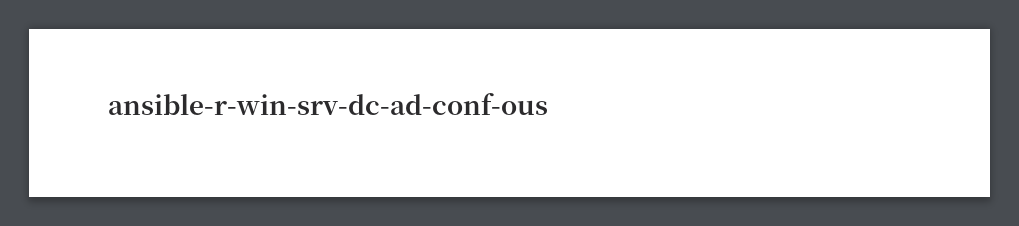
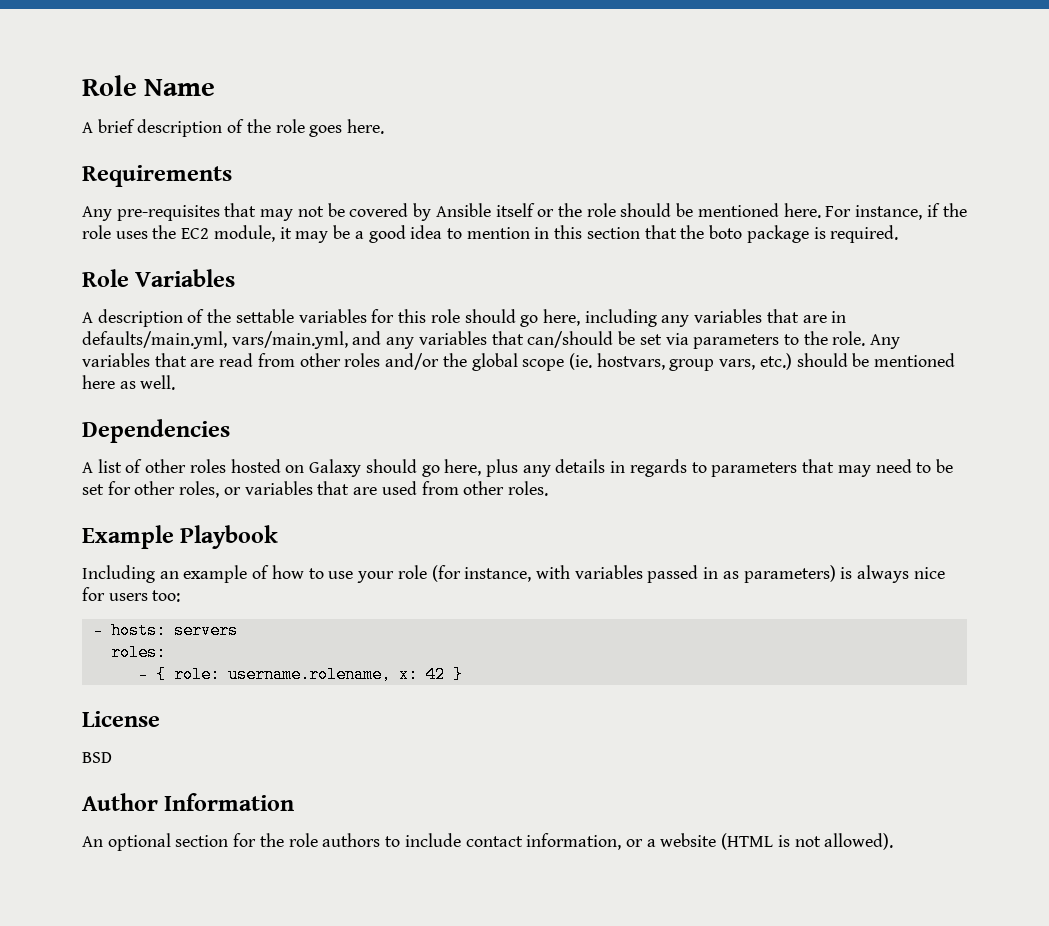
- ansible-r-win-srv-dc-ad-conf-ous
+ Role Name
+ A brief description of the role goes here.
+ Requirements
+ Any pre-requisites that may not be covered by Ansible itself or the role should be mentioned here. For instance, if the role uses the EC2 module, it may be a good idea to mention in this section that the boto package is required.
+ Role Variables
+ A description of the settable variables for this role should go here, including any variables that are in defaults/main.yml, vars/main.yml, and any variables that can/should be set via parameters to the role. Any variables that are read from other roles and/or the global scope (ie. hostvars, group vars, etc.) should be mentioned here as well.
+ Dependencies
+ A list of other roles hosted on Galaxy should go here, plus any details in regards to parameters that may need to be set for other roles, or variables that are used from other roles.
+ Example Playbook
+ Including an example of how to use your role (for instance, with variables passed in as parameters) is always nice for users too:
+ - hosts: servers
+ roles:
+ - { role: username.rolename, x: 42 }
+ License
+ BSD
+ Author Information
+ An optional section for the role authors to include contact information, or a website (HTML is not allowed).

